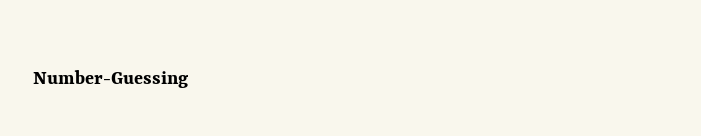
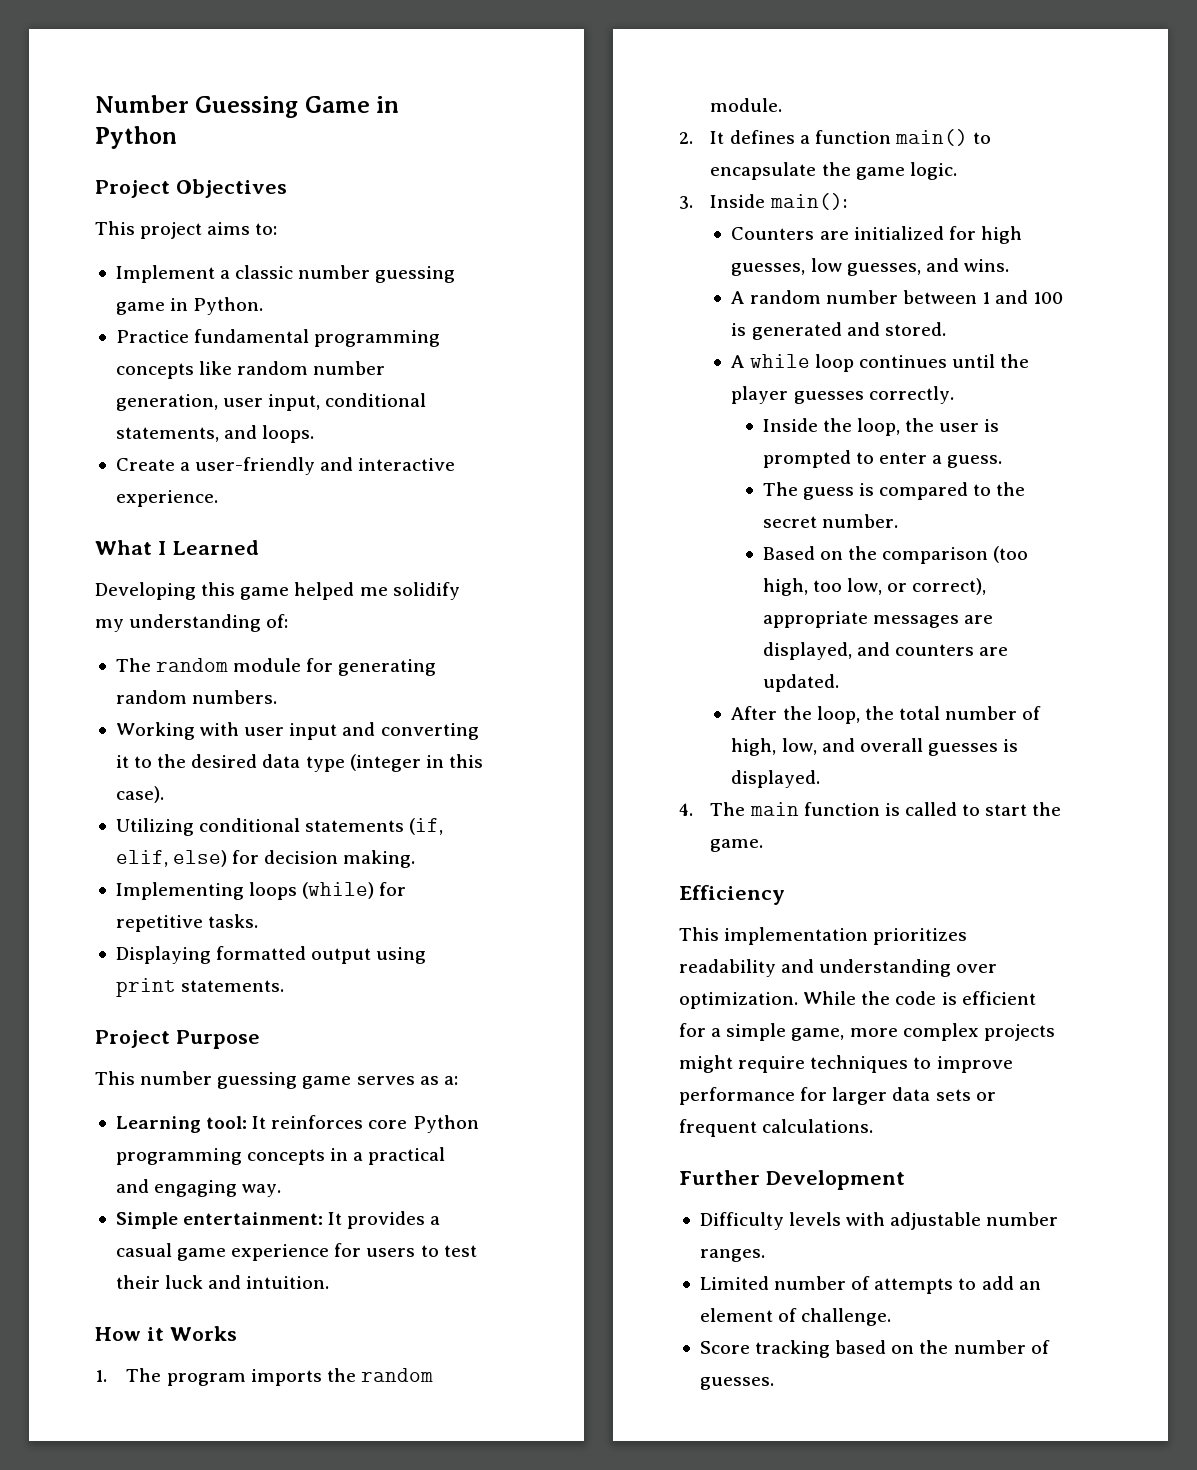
- Number-Guessing
+ Number Guessing Game in Python
+ Project Objectives
+ This project aims to:
+ Implement a classic number guessing game in Python.
+ Practice fundamental programming concepts like random number generation, user input, conditional statements, and loops.
+ Create a user-friendly and interactive experience.
+ What I Learned
+ Developing this game helped me solidify my understanding of:
+ The random module for generating random numbers.
+ Working with user input and converting it to the desired data type (integer in this case).
+ Utilizing conditional statements (if, elif, else) for decision making.
+ Implementing loops (while) for repetitive tasks.
+ Displaying formatted output using print statements.
+ Project Purpose
+ This number guessing game serves as a:
+ Learning tool: It reinforces core Python programming concepts in a practical and engaging way.
+ Simple entertainment: It provides a casual game experience for users to test their luck and intuition.
+ How it Works
+ 1. The program imports the random module.
+ 2. It defines a function main() to encapsulate the game logic.
+ 3. Inside main():
+ Counters are initialized for high guesses, low guesses, and wins.
+ A random number between 1 and 100 is generated and stored.
+ A while loop continues until the player guesses correctly.
+ Inside the loop, the user is prompted to enter a guess.
+ The guess is compared to the secret number.
+ Based on the comparison (too high, too low, or correct), appropriate messages are displayed, and counters are updated.
+ After the loop, the total number of high, low, and overall guesses is displayed.
+ 4. The main function is called to start the game.
+ Efficiency
+ This implementation prioritizes readability and understanding over optimization. While the code is efficient for a simple game, more complex projects might require techniques to improve performance for larger data sets or frequent calculations.
+ Further Development
+ Difficulty levels with adjustable number ranges.
+ Limited number of attempts to add an element of challenge.
+ Score tracking based on the number of guesses.

